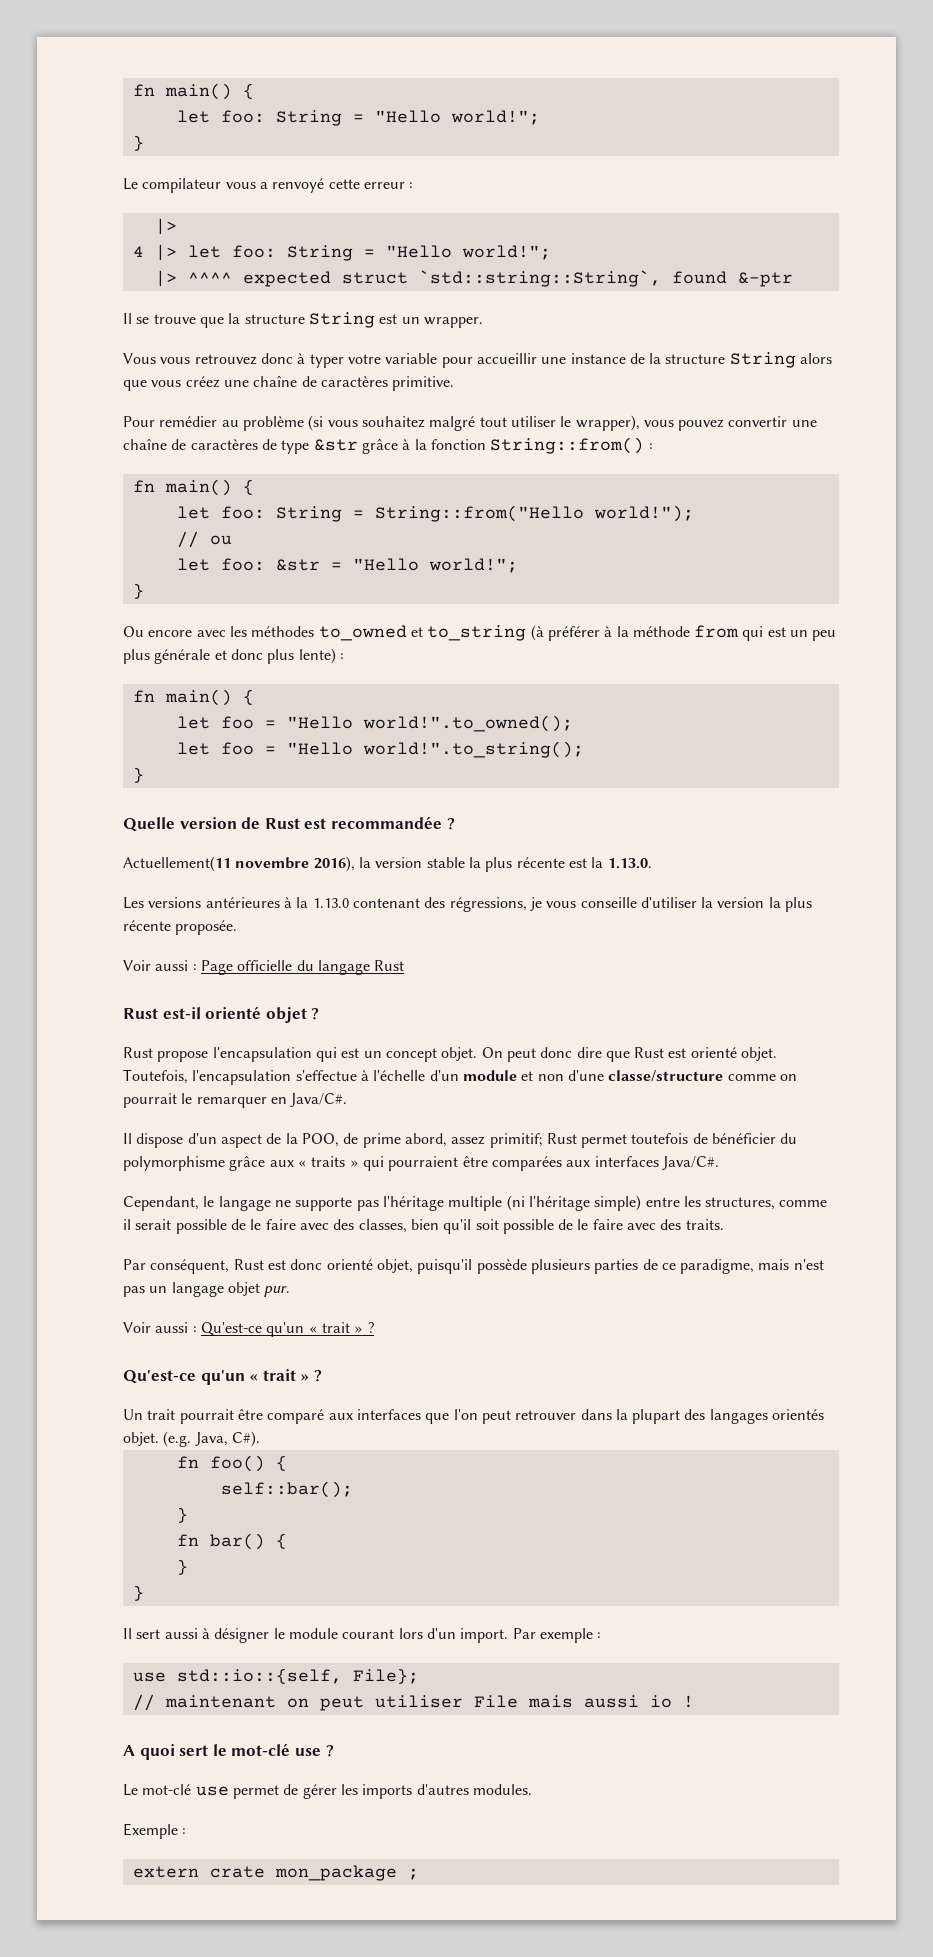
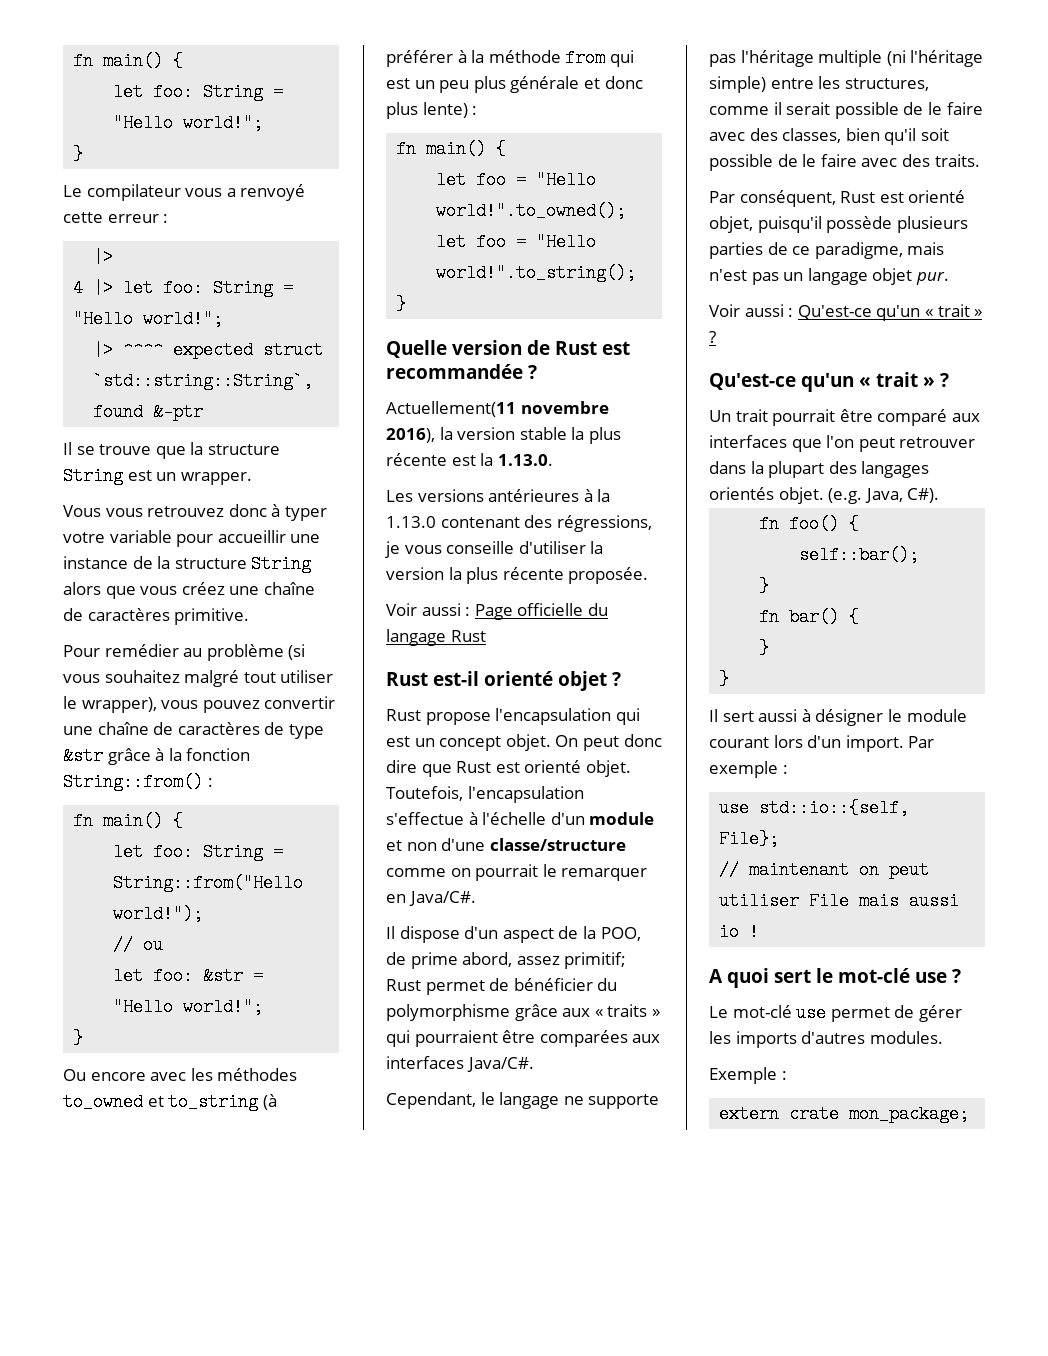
- Il dispose d'un aspect de la POO, de prime abord, assez primitif; Rust permet toutefois de bénéficier du polymorphisme grâce aux « traits » qui pourraient être comparées aux interfaces Java/C#.
+ Il dispose d'un aspect de la POO, de prime abord, assez primitif; Rust permet de bénéficier du polymorphisme grâce aux « traits » qui pourraient être comparées aux interfaces Java/C#.
- Par conséquent, Rust est donc orienté objet, puisqu'il possède plusieurs parties de ce paradigme, mais n'est pas un langage objet pur.
+ Par conséquent, Rust est orienté objet, puisqu'il possède plusieurs parties de ce paradigme, mais n'est pas un langage objet pur.
- extern crate mon_package ;
+ extern crate mon_package;

